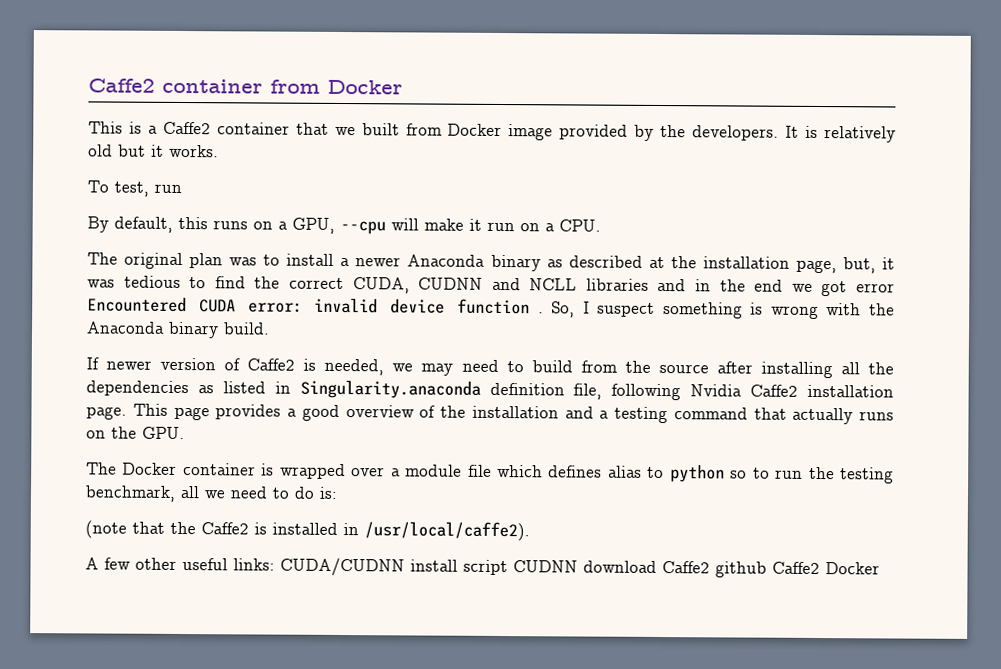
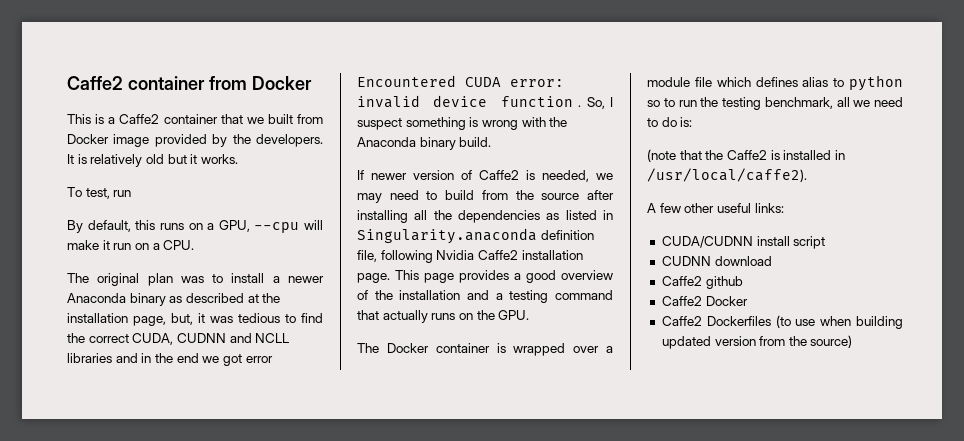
- A few other useful links: CUDA/CUDNN install script CUDNN download Caffe2 github Caffe2 Docker
+ A few other useful links:
+ CUDA/CUDNN install script
+ CUDNN download
+ Caffe2 github
+ Caffe2 Docker
+ Caffe2 Dockerfiles (to use when building updated version from the source)

